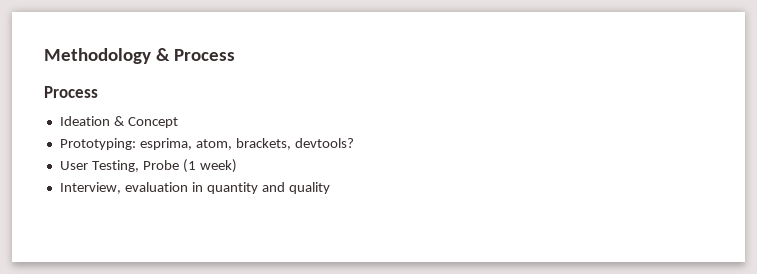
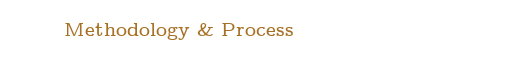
  Methodology & Process
- Process
- Ideation & Concept
- Prototyping: esprima, atom, brackets, devtools?
- User Testing, Probe (1 week)
- Interview, evaluation in quantity and quality

